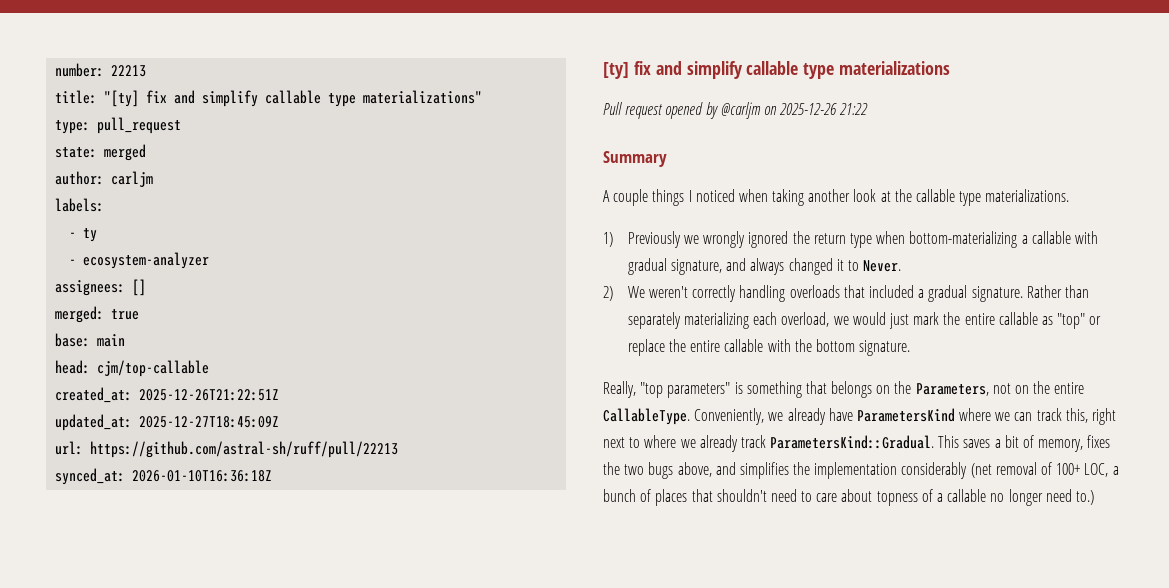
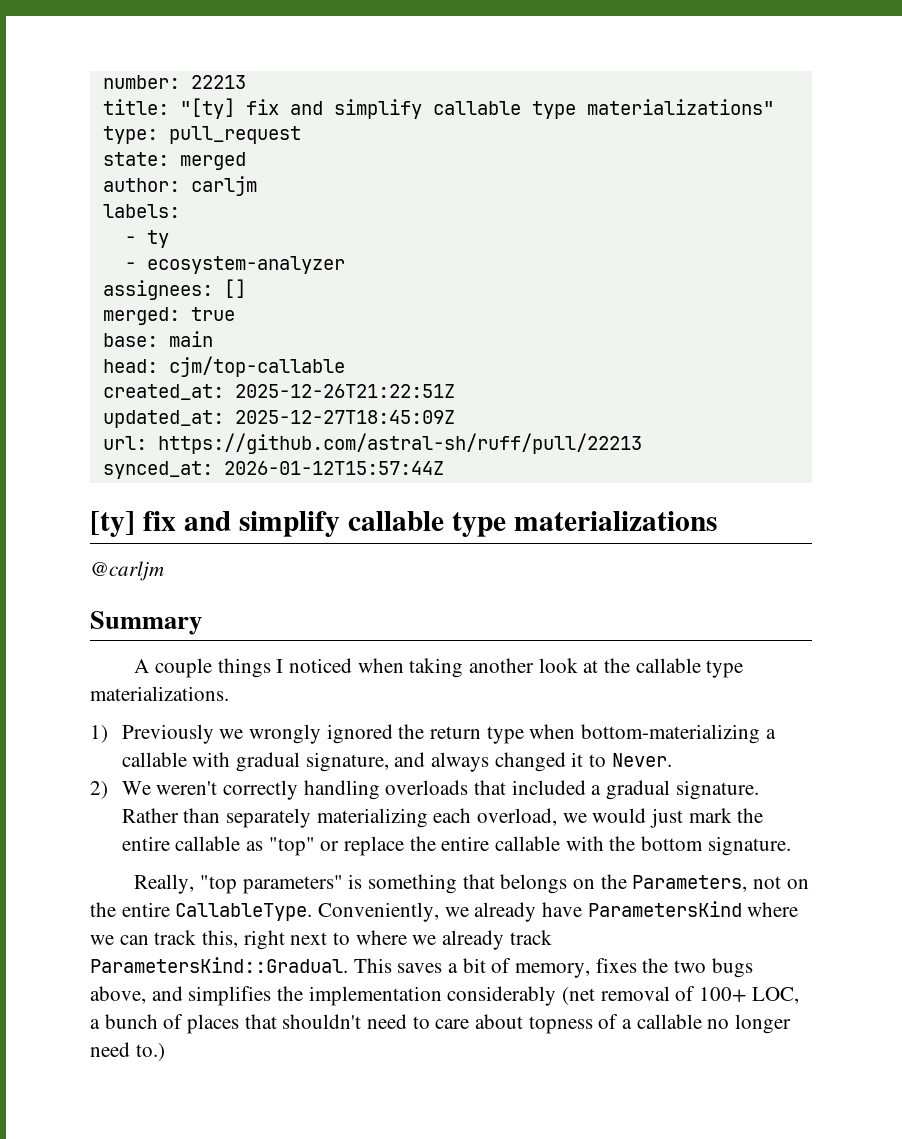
- synced_at: 2026-01-10T16:36:18Z
+ synced_at: 2026-01-12T15:57:44Z
- Pull request opened by @carljm on 2025-12-26 21:22
+ @carljm

